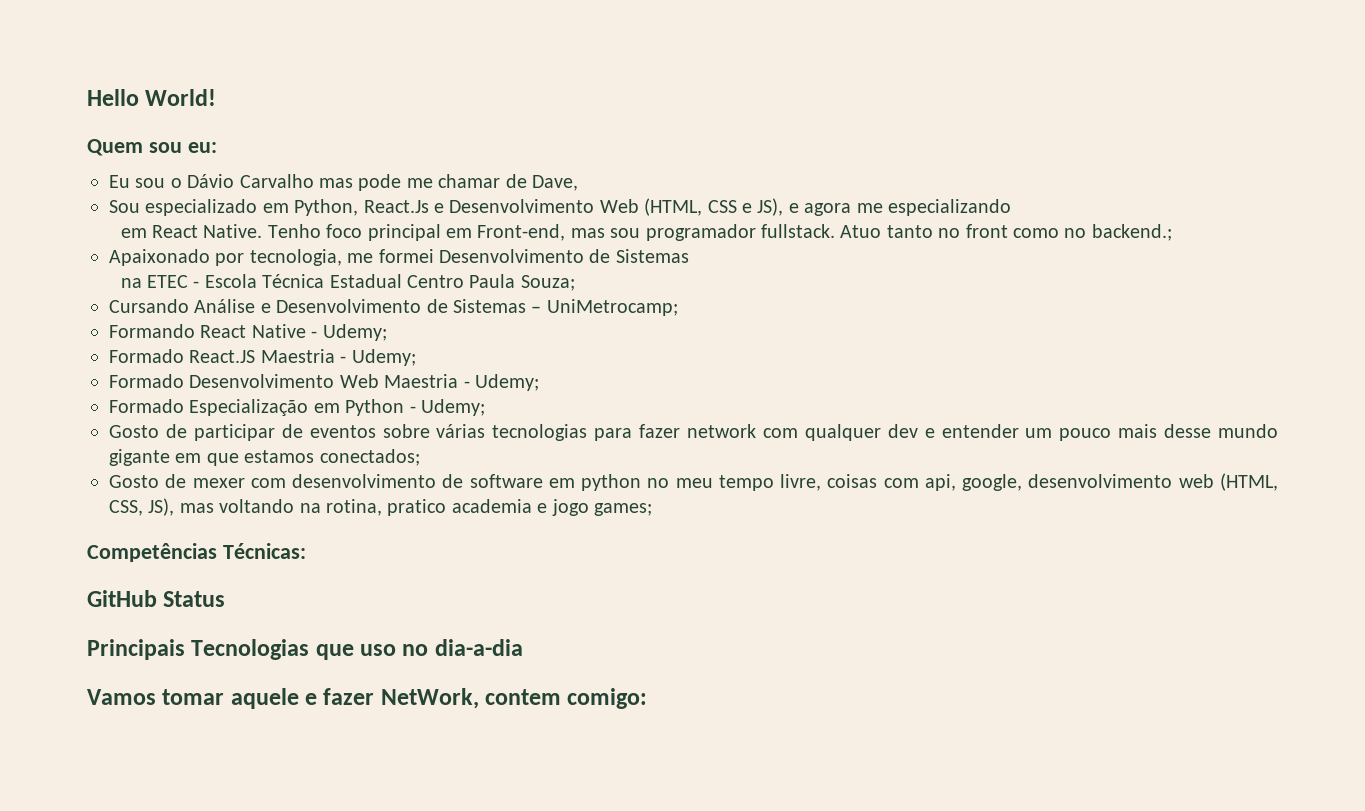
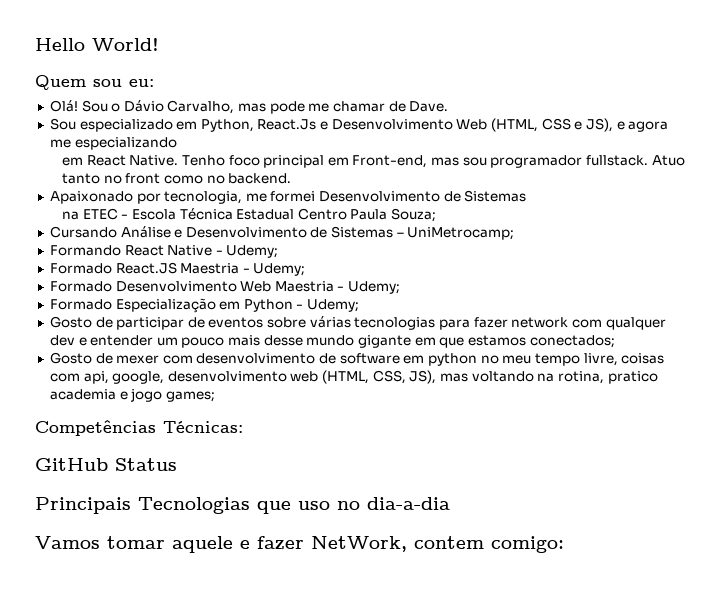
- Eu sou o Dávio Carvalho mas pode me chamar de Dave,
+ Olá! Sou o Dávio Carvalho, mas pode me chamar de Dave.
- Atuo tanto no front como no backend.;
+ Atuo tanto no front como no backend.

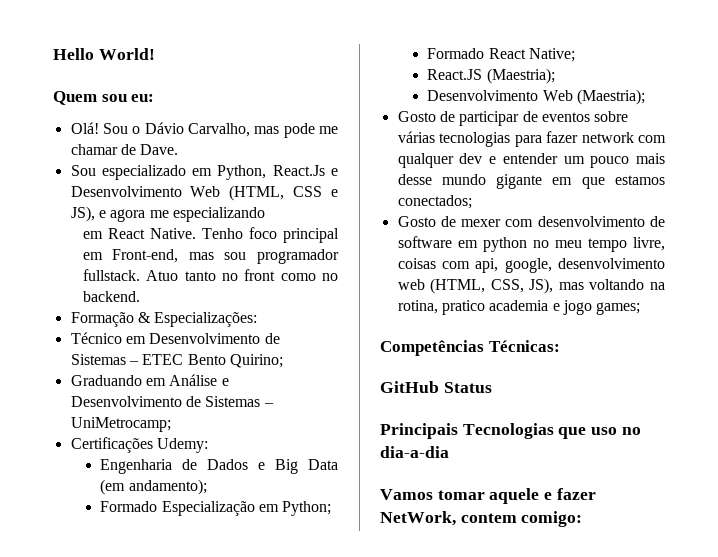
- Apaixonado por tecnologia, me formei Desenvolvimento de Sistemas
- na ETEC - Escola Técnica Estadual Centro Paula Souza;
- Cursando Análise e Desenvolvimento de Sistemas – UniMetrocamp;
+ Formação & Especializações:
+ Técnico em Desenvolvimento de Sistemas – ETEC Bento Quirino;
+ Graduando em Análise e Desenvolvimento de Sistemas – UniMetrocamp;
- Formando React Native - Udemy;
- Formado React.JS Maestria - Udemy;
- Formado Desenvolvimento Web Maestria - Udemy;
- Formado Especialização em Python - Udemy;
+ Certificações Udemy:
+ Engenharia de Dados e Big Data (em andamento);
+ Formado Especialização em Python;
+ Formado React Native;
+ React.JS (Maestria);
+ Desenvolvimento Web (Maestria);

